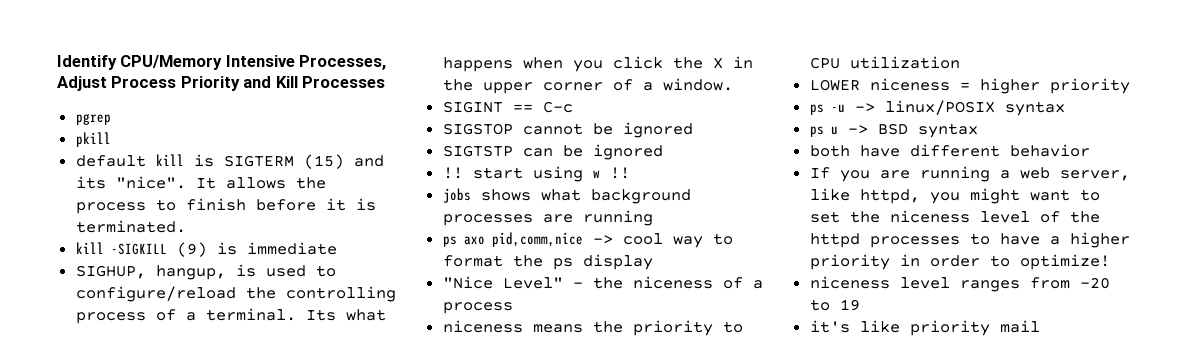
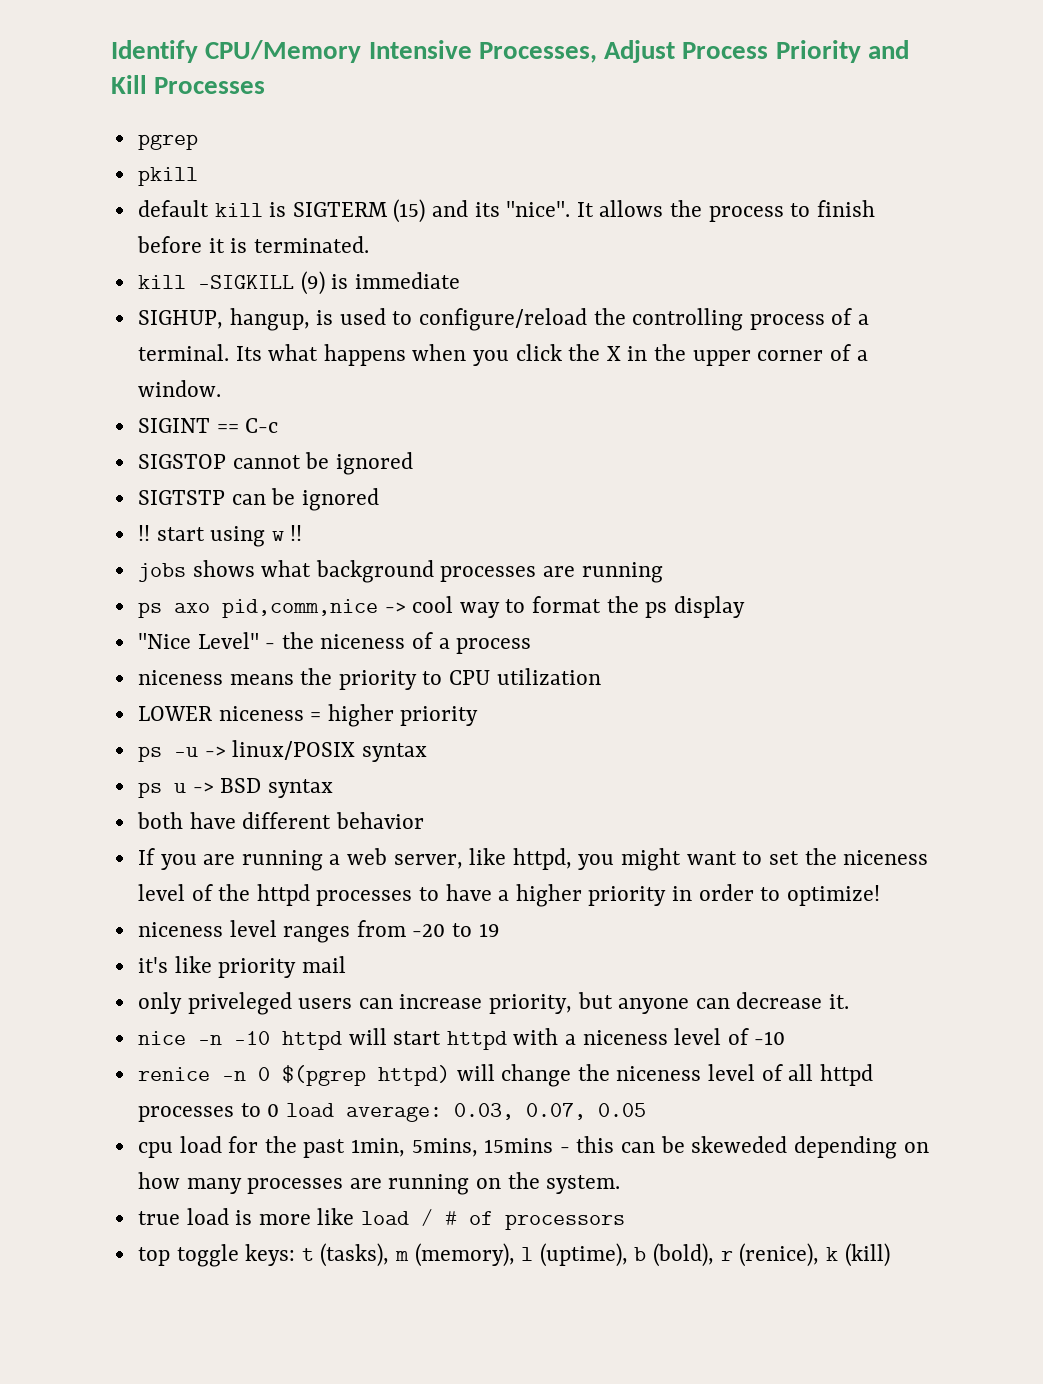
+ only priveleged users can increase priority, but anyone can decrease it.
+ nice -n -10 httpd will start httpd with a niceness level of -10
+ renice -n 0 $(pgrep httpd) will change the niceness level of all httpd processes to 0 load average: 0.03, 0.07, 0.05
+ cpu load for the past 1min, 5mins, 15mins - this can be skeweded depending on how many processes are running on the system.
+ true load is more like load / # of processors
+ top toggle keys: t (tasks), m (memory), l (uptime), b (bold), r (renice), k (kill)

